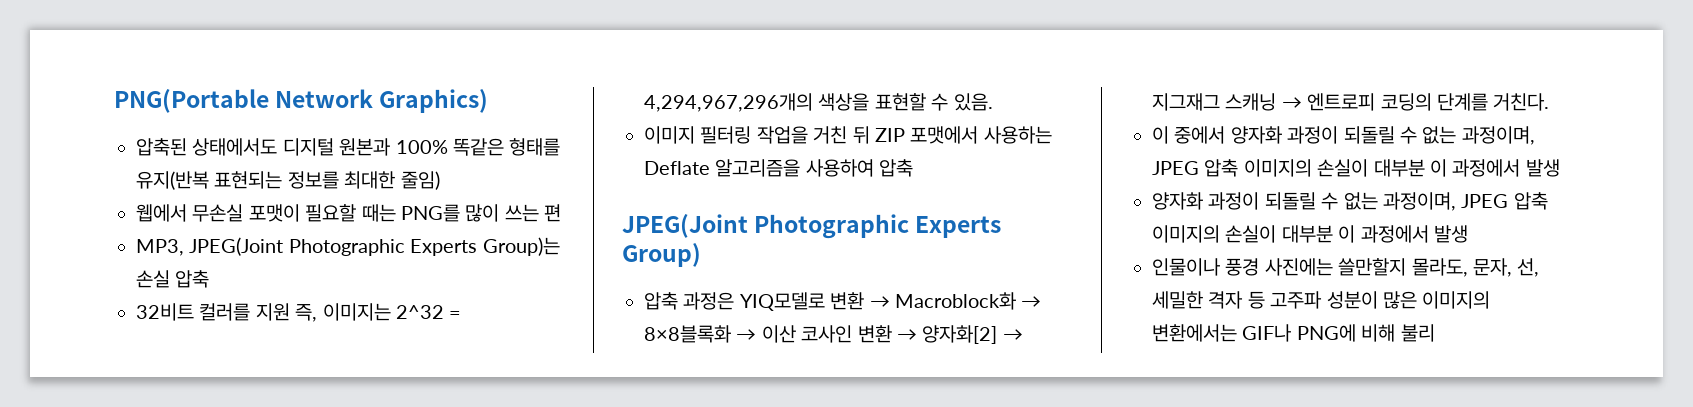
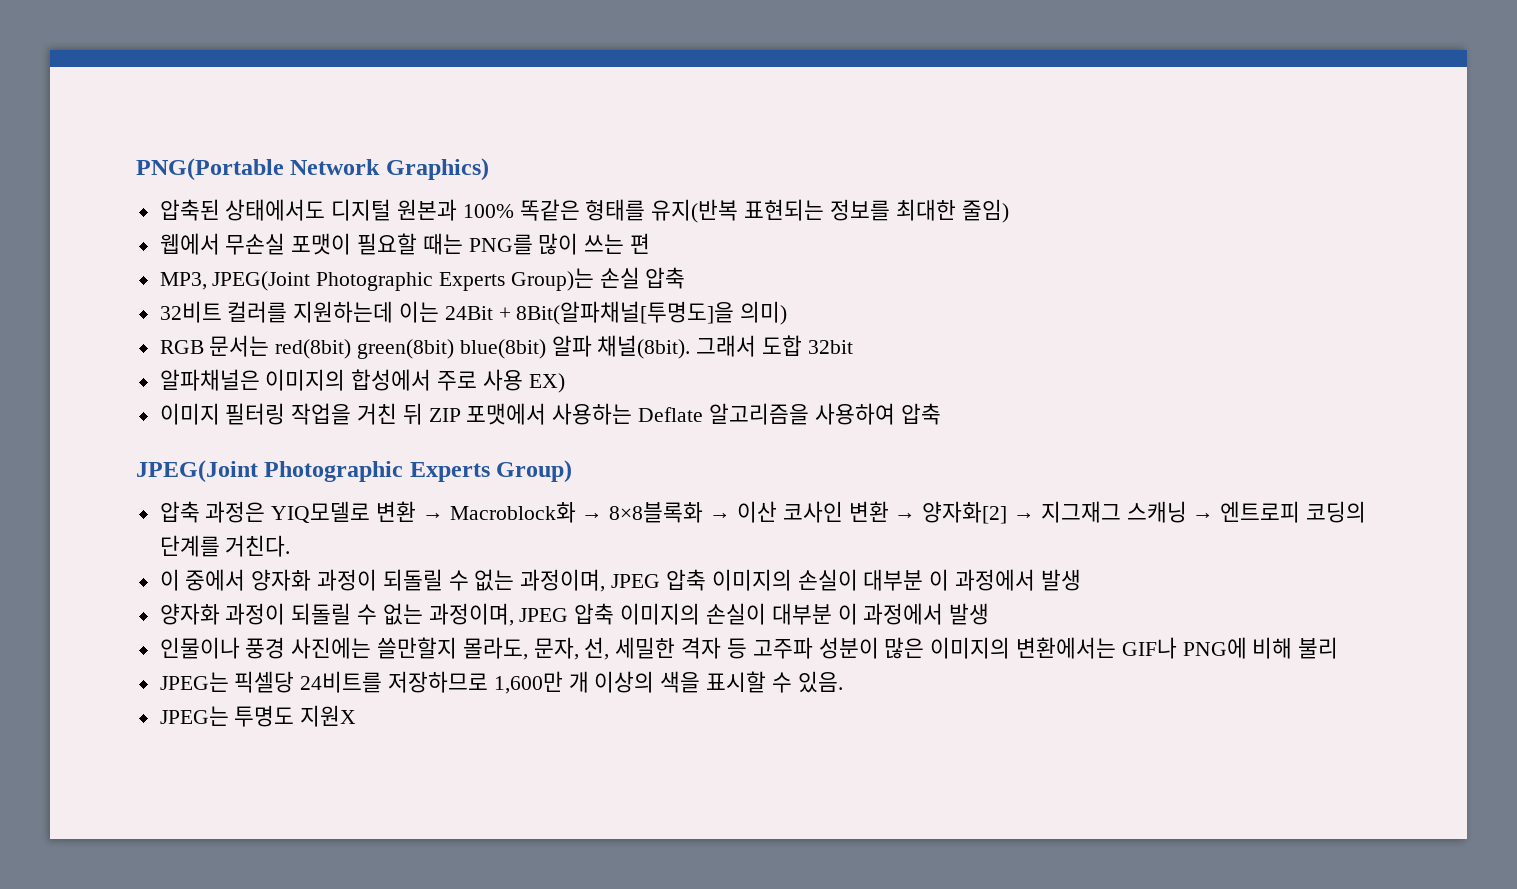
- 32비트 컬러를 지원 즉, 이미지는 2^32 = 4,294,967,296개의 색상을 표현할 수 있음.
+ 32비트 컬러를 지원하는데 이는 24Bit + 8Bit(알파채널[투명도]을 의미)
+ RGB 문서는 red(8bit) green(8bit) blue(8bit) 알파 채널(8bit). 그래서 도합 32bit
+ 알파채널은 이미지의 합성에서 주로 사용 EX)
+ JPEG는 픽셀당 24비트를 저장하므로 1,600만 개 이상의 색을 표시할 수 있음.
+ JPEG는 투명도 지원X

